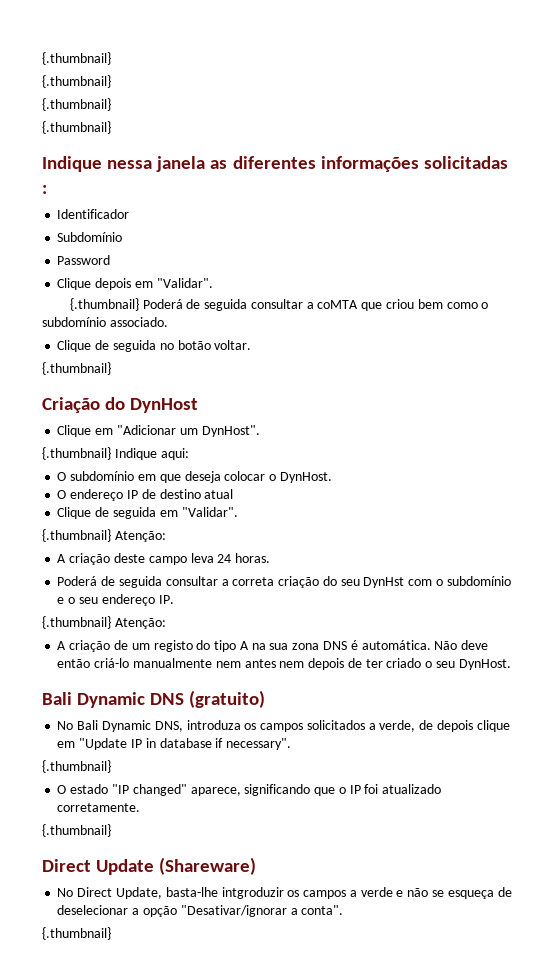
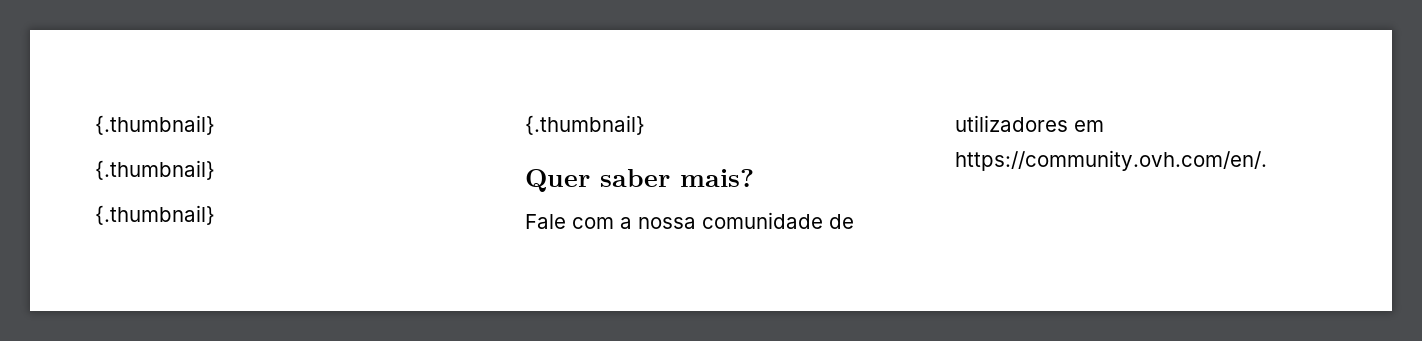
- Indique nessa janela as diferentes informações solicitadas :
- Identificador
- Subdomínio
- Password
- Clique depois em "Validar".
- {.thumbnail} Poderá de seguida consultar a coMTA que criou bem como o subdomínio associado.
- Clique de seguida no botão voltar.
- {.thumbnail}
- Criação do DynHost
- Clique em "Adicionar um DynHost".
- {.thumbnail} Indique aqui:
- O subdomínio em que deseja colocar o DynHost.
- O endereço IP de destino atual
- Clique de seguida em "Validar".
- {.thumbnail} Atenção:
- A criação deste campo leva 24 horas.
- Poderá de seguida consultar a correta criação do seu DynHst com o subdomínio e o seu endereço IP.
- {.thumbnail} Atenção:
- A criação de um registo do tipo A na sua zona DNS é automática. Não deve então criá-lo manualmente nem antes nem depois de ter criado o seu DynHost.
- Bali Dynamic DNS (gratuito)
- No Bali Dynamic DNS, introduza os campos solicitados a verde, de depois clique em "Update IP in database if necessary".
- {.thumbnail}
- O estado "IP changed" aparece, significando que o IP foi atualizado corretamente.
- {.thumbnail}
- Direct Update (Shareware)
- No Direct Update, basta-lhe intgroduzir os campos a verde e não se esqueça de deselecionar a opção "Desativar/ignorar a conta".
- {.thumbnail}
+ Quer saber mais?
+ Fale com a nossa comunidade de utilizadores em https://community.ovh.com/en/.

